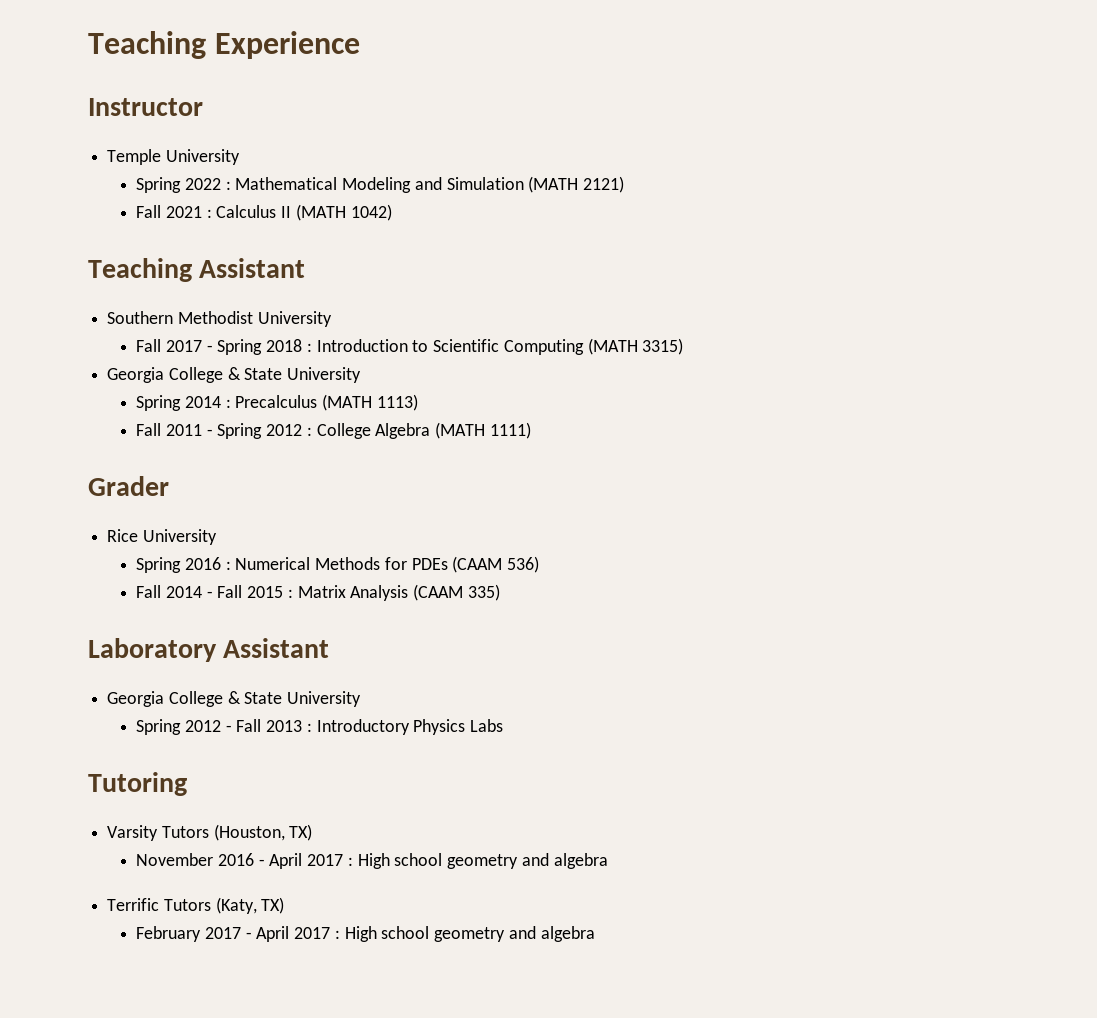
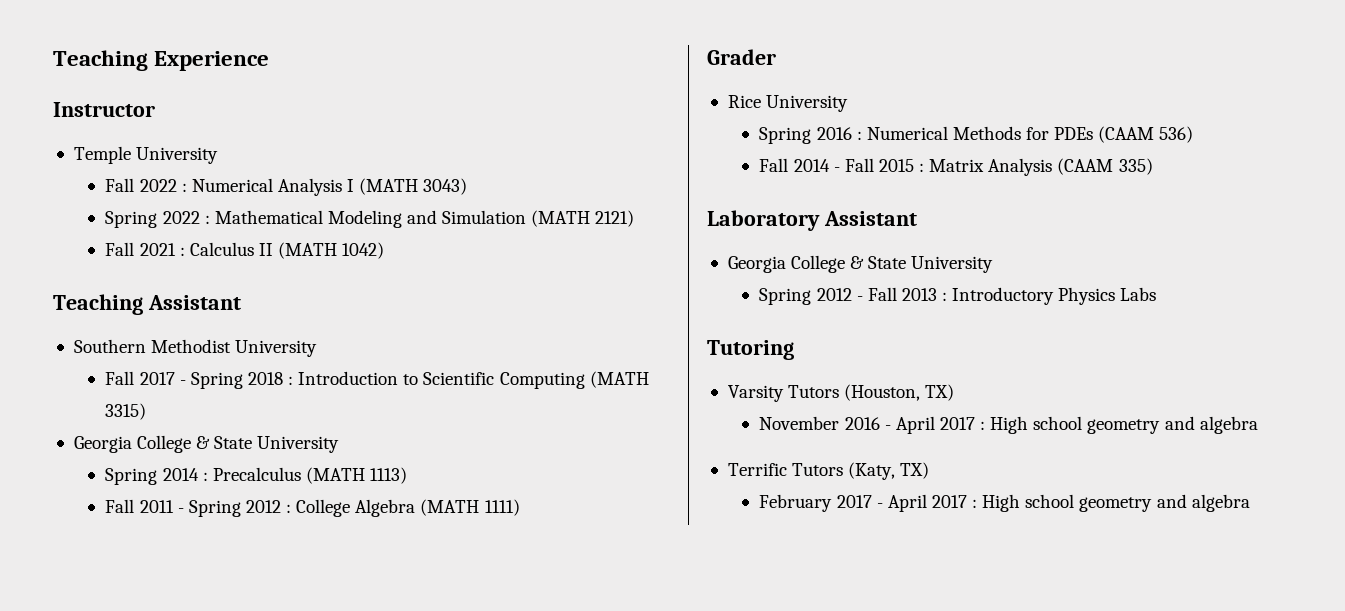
+ Fall 2022 : Numerical Analysis I (MATH 3043)

